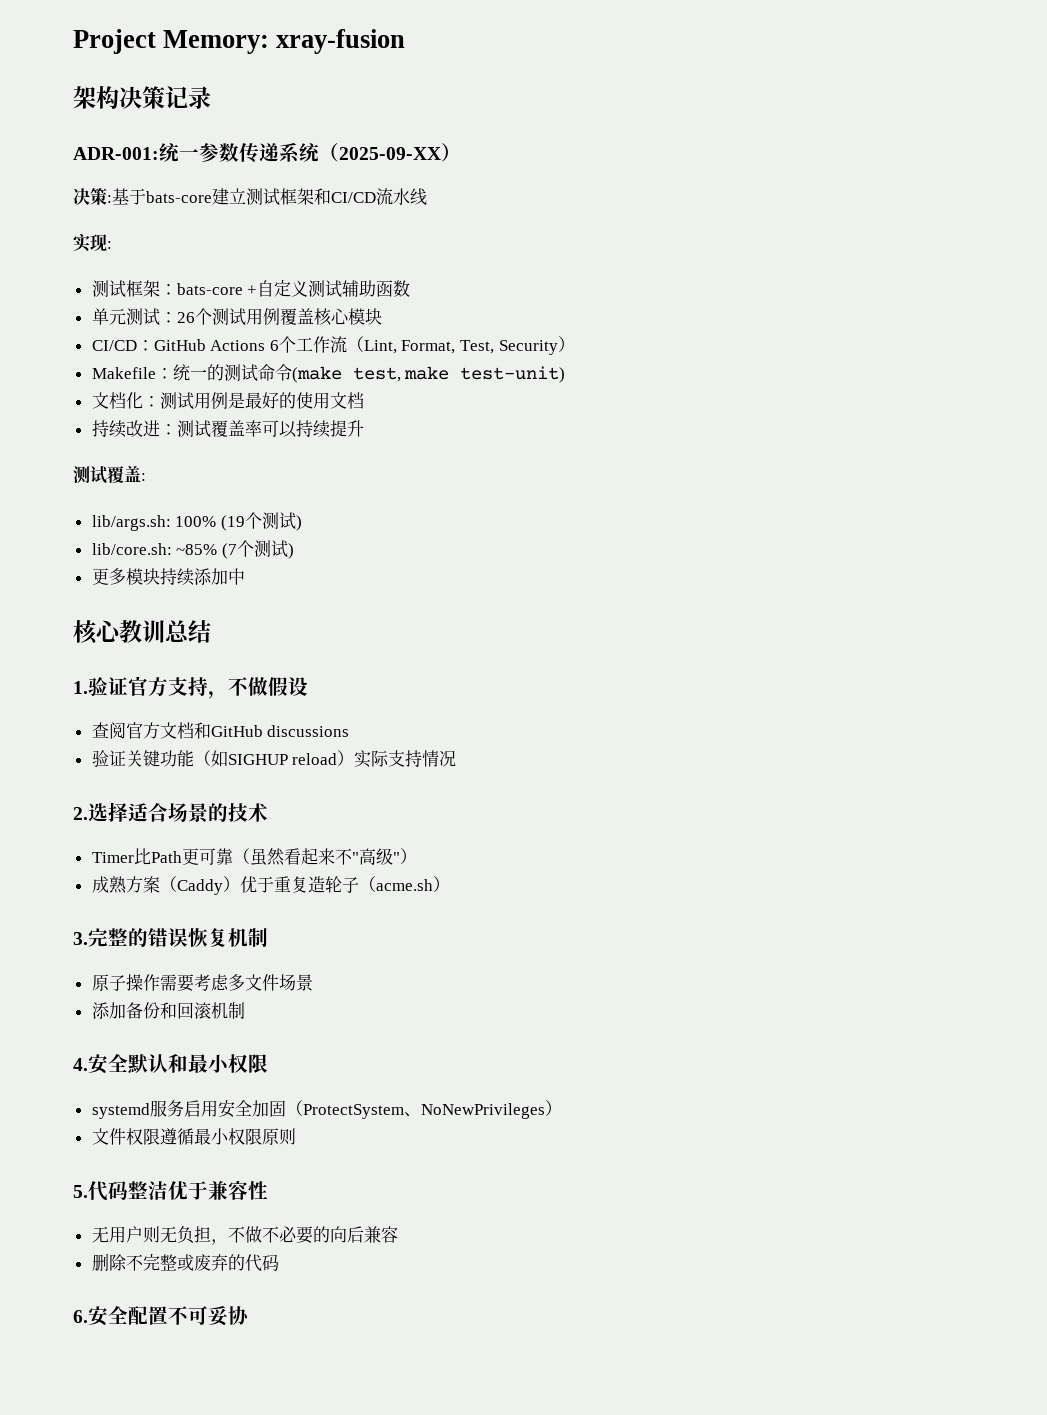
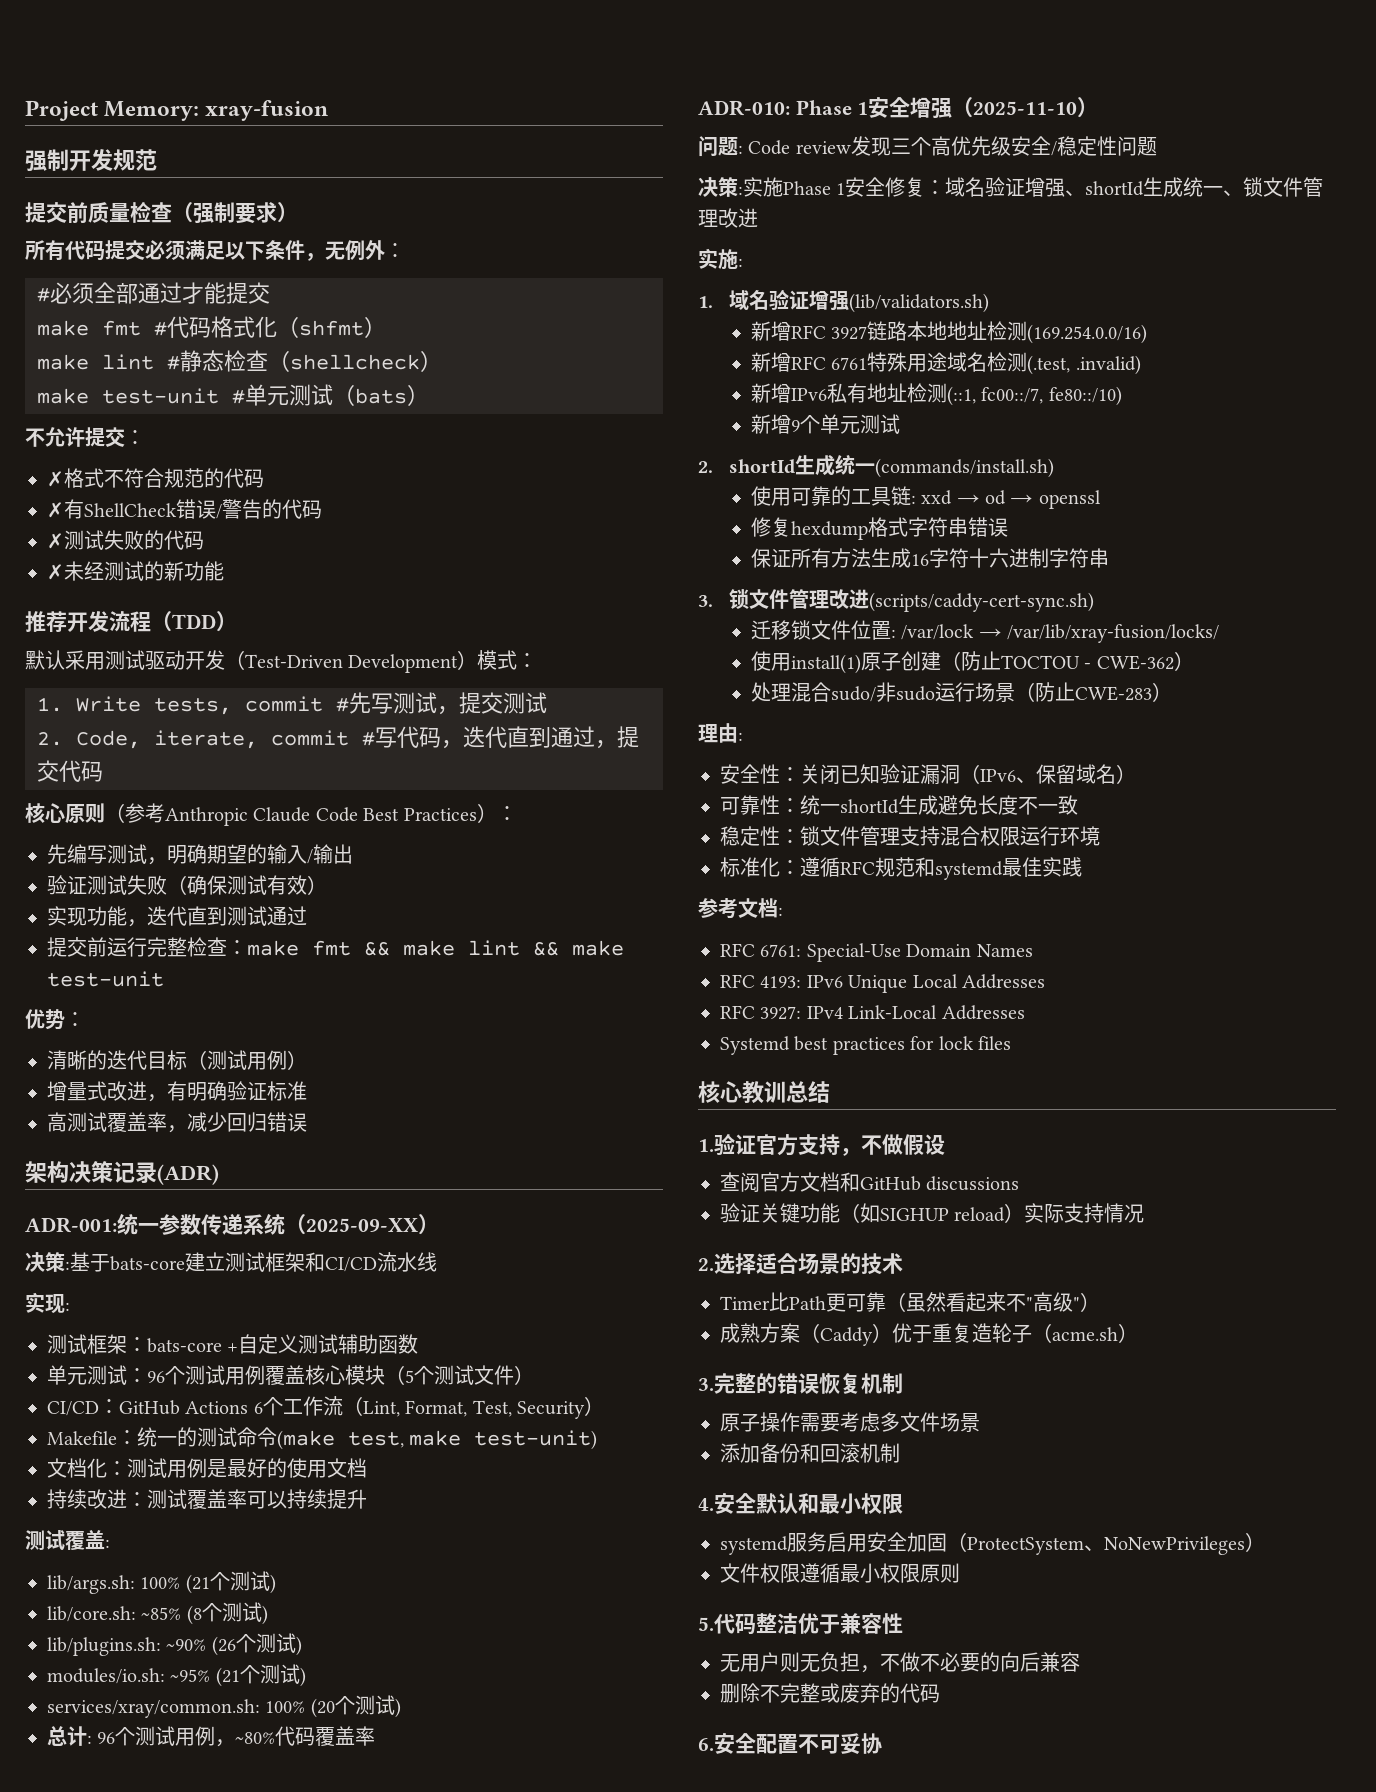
+ 强制开发规范
+ 提交前质量检查（强制要求）
+ 所有代码提交必须满足以下条件，无例外：
+ #必须全部通过才能提交
+ make fmt #代码格式化（shfmt）
+ make lint #静态检查（shellcheck）
+ make test-unit #单元测试（bats）
+ 不允许提交：
+ ✗格式不符合规范的代码
+ ✗有ShellCheck错误/警告的代码
+ ✗测试失败的代码
+ ✗未经测试的新功能
+ 推荐开发流程（TDD）
+ 默认采用测试驱动开发（Test-Driven Development）模式：
+ 1. Write tests, commit #先写测试，提交测试
+ 2. Code, iterate, commit #写代码，迭代直到通过，提交代码
+ 核心原则（参考Anthropic Claude Code Best Practices）：
+ 先编写测试，明确期望的输入/输出
+ 验证测试失败（确保测试有效）
+ 实现功能，迭代直到测试通过
+ 提交前运行完整检查：make fmt && make lint && make test-unit
+ 优势：
+ 清晰的迭代目标（测试用例）
+ 增量式改进，有明确验证标准
+ 高测试覆盖率，减少回归错误
- 架构决策记录
+ 架构决策记录(ADR)
- 单元测试：26个测试用例覆盖核心模块
+ 单元测试：96个测试用例覆盖核心模块（5个测试文件）
- lib/args.sh: 100% (19个测试)
+ lib/args.sh: 100% (21个测试)
- lib/core.sh: ~85% (7个测试)
- 更多模块持续添加中
+ lib/core.sh: ~85% (8个测试)
+ lib/plugins.sh: ~90% (26个测试)
+ modules/io.sh: ~95% (21个测试)
+ services/xray/common.sh: 100% (20个测试)
+ 总计: 96个测试用例，~80%代码覆盖率
+ ADR-010: Phase 1安全增强（2025-11-10）
+ 问题: Code review发现三个高优先级安全/稳定性问题
+ 决策:实施Phase 1安全修复：域名验证增强、shortId生成统一、锁文件管理改进
+ 实施:
+ 1.域名验证增强(lib/validators.sh)
+ 新增RFC 3927链路本地地址检测(169.254.0.0/16)
+ 新增RFC 6761特殊用途域名检测(.test, .invalid)
+ 新增IPv6私有地址检测(::1, fc00::/7, fe80::/10)
+ 新增9个单元测试
+ 2. shortId生成统一(commands/install.sh)
+ 使用可靠的工具链: xxd → od → openssl
+ 修复hexdump格式字符串错误
+ 保证所有方法生成16字符十六进制字符串
+ 3.锁文件管理改进(scripts/caddy-cert-sync.sh)
+ 迁移锁文件位置: /var/lock → /var/lib/xray-fusion/locks/
+ 使用install(1)原子创建（防止TOCTOU - CWE-362）
+ 处理混合sudo/非sudo运行场景（防止CWE-283）
+ 理由:
+ 安全性：关闭已知验证漏洞（IPv6、保留域名）
+ 可靠性：统一shortId生成避免长度不一致
+ 稳定性：锁文件管理支持混合权限运行环境
+ 标准化：遵循RFC规范和systemd最佳实践
+ 参考文档:
+ RFC 6761: Special-Use Domain Names
+ RFC 4193: IPv6 Unique Local Addresses
+ RFC 3927: IPv4 Link-Local Addresses
+ Systemd best practices for lock files

